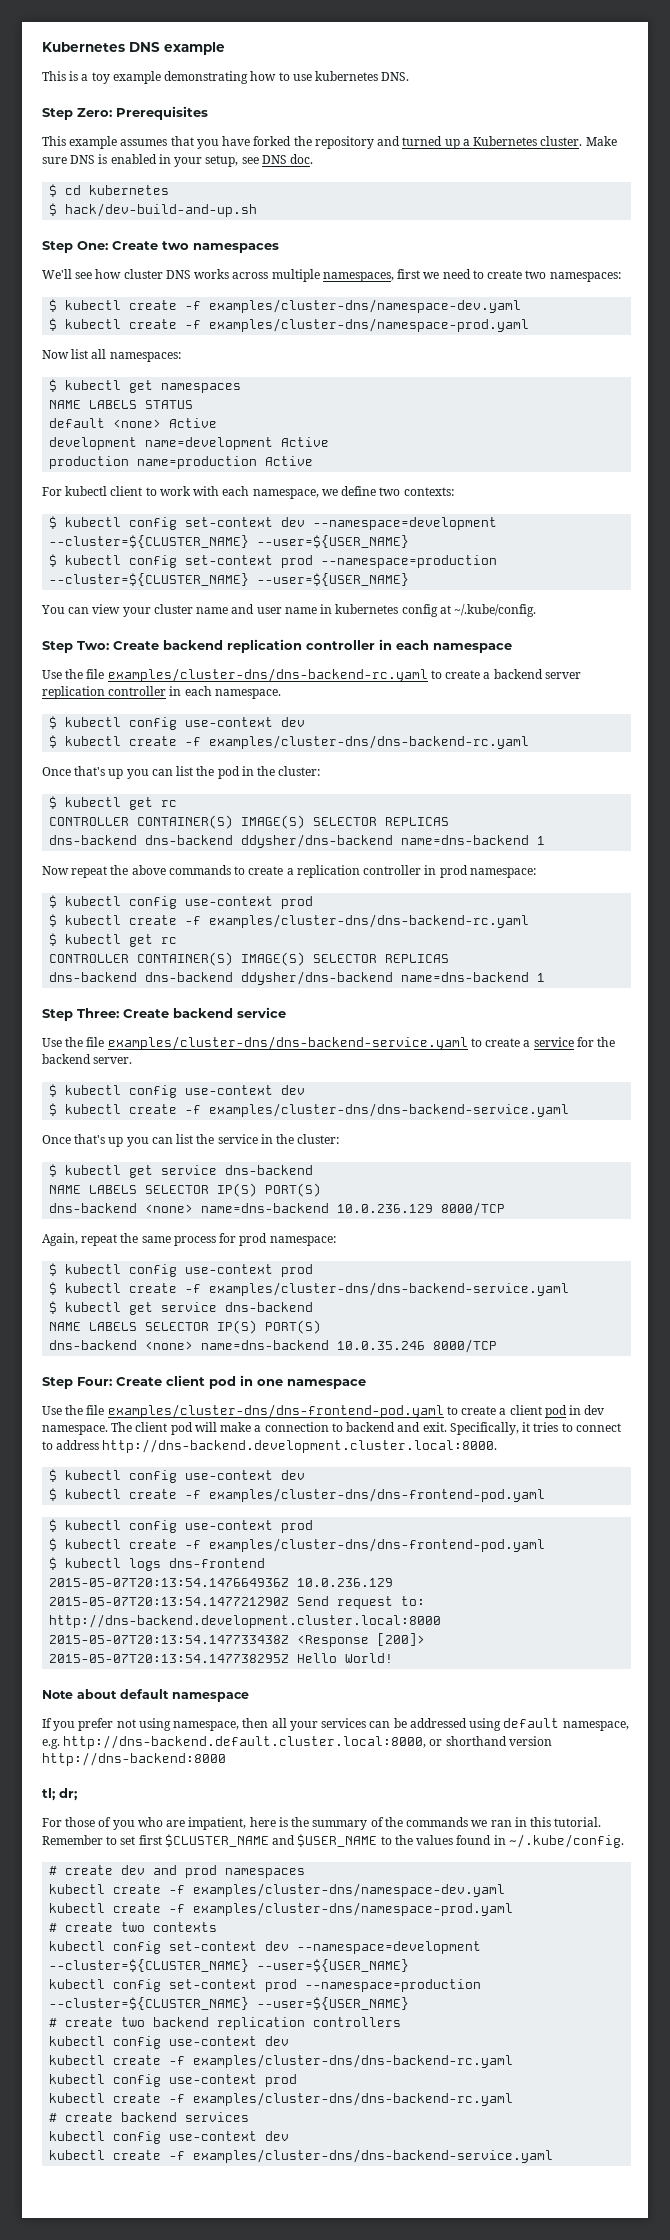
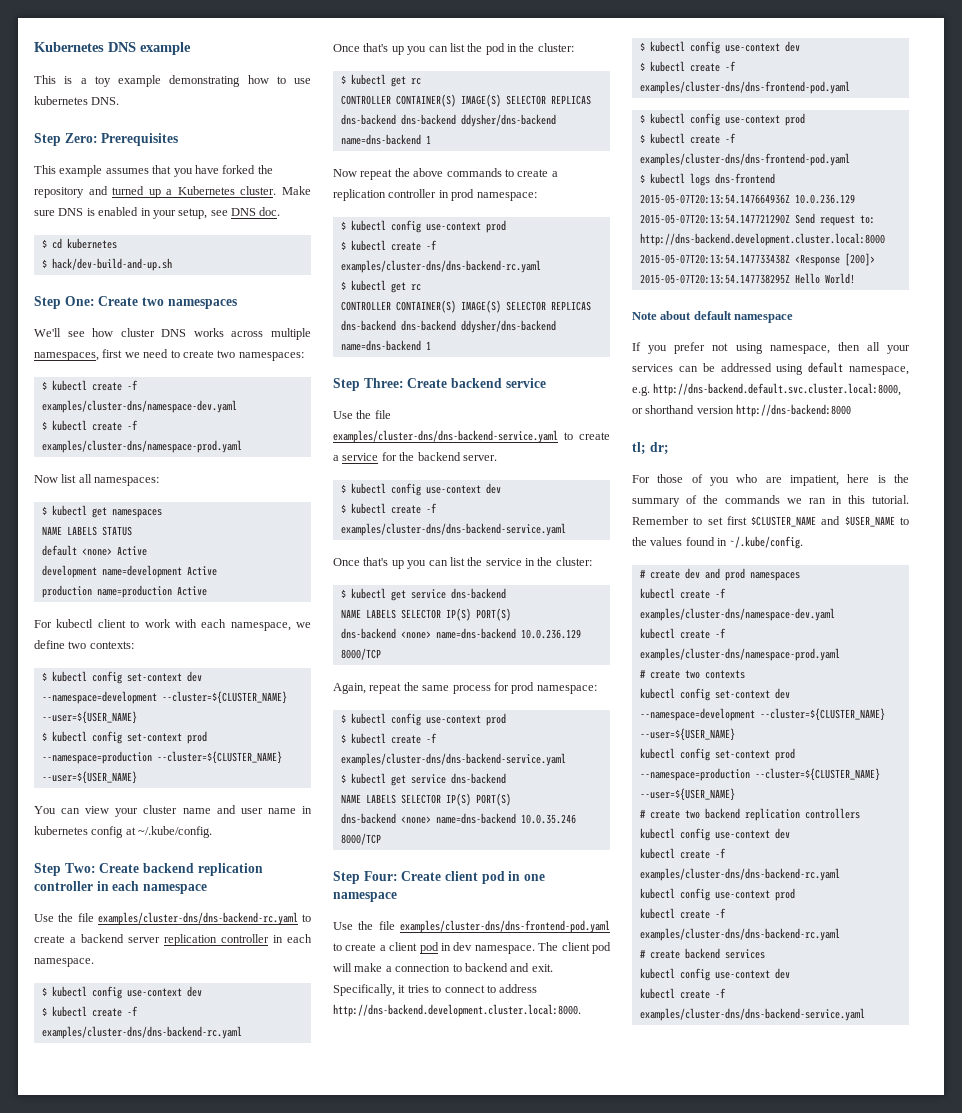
- If you prefer not using namespace, then all your services can be addressed using default namespace, e.g. http://dns-backend.default.cluster.local:8000, or shorthand version http://dns-backend:8000
+ If you prefer not using namespace, then all your services can be addressed using default namespace, e.g. http://dns-backend.default.svc.cluster.local:8000, or shorthand version http://dns-backend:8000

